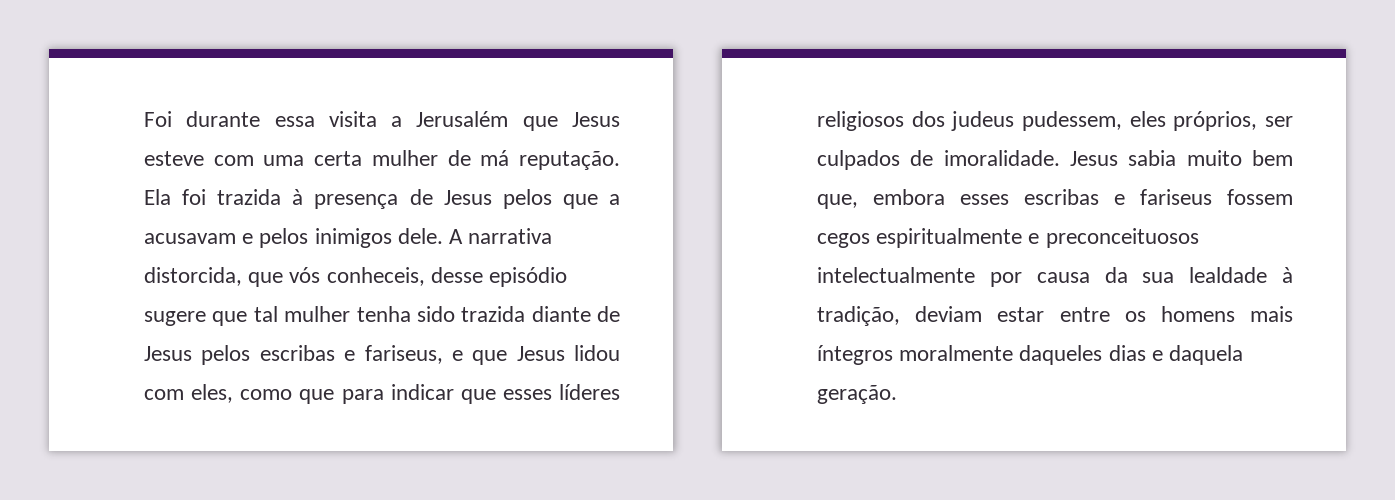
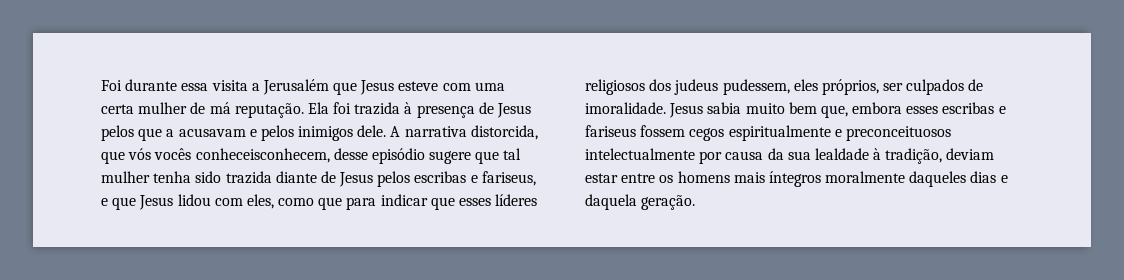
- A narrativa distorcida, que vós conheceis, desse episódio sugere que tal mulher tenha sido trazida diante de Jesus pelos escribas e fariseus, e que Jesus lidou com eles, como que para indicar que esses líderes religiosos dos judeus pudessem, eles próprios, ser culpados de imoralidade.
+ A narrativa distorcida, que vós vocês conheceisconhecem, desse episódio sugere que tal mulher tenha sido trazida diante de Jesus pelos escribas e fariseus, e que Jesus lidou com eles, como que para indicar que esses líderes religiosos dos judeus pudessem, eles próprios, ser culpados de imoralidade.

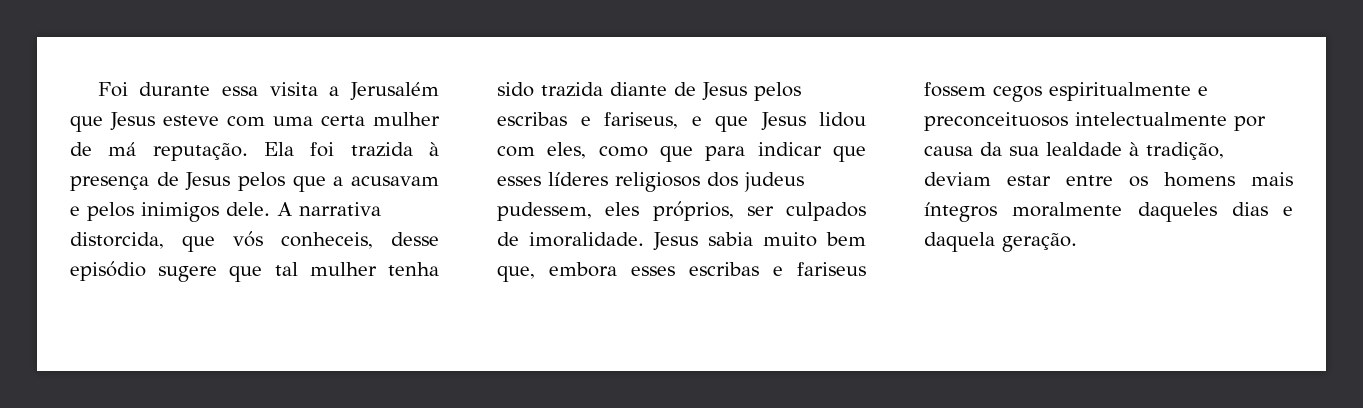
- A narrativa distorcida, que vós vocês conheceisconhecem, desse episódio sugere que tal mulher tenha sido trazida diante de Jesus pelos escribas e fariseus, e que Jesus lidou com eles, como que para indicar que esses líderes religiosos dos judeus pudessem, eles próprios, ser culpados de imoralidade.
+ A narrativa distorcida, que vós conheceis, desse episódio sugere que tal mulher tenha sido trazida diante de Jesus pelos escribas e fariseus, e que Jesus lidou com eles, como que para indicar que esses líderes religiosos dos judeus pudessem, eles próprios, ser culpados de imoralidade.

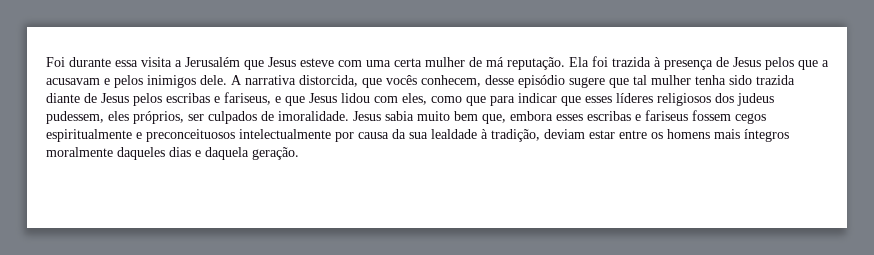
- A narrativa distorcida, que vós conheceis, desse episódio sugere que tal mulher tenha sido trazida diante de Jesus pelos escribas e fariseus, e que Jesus lidou com eles, como que para indicar que esses líderes religiosos dos judeus pudessem, eles próprios, ser culpados de imoralidade.
+ A narrativa distorcida, que vocês conhecem, desse episódio sugere que tal mulher tenha sido trazida diante de Jesus pelos escribas e fariseus, e que Jesus lidou com eles, como que para indicar que esses líderes religiosos dos judeus pudessem, eles próprios, ser culpados de imoralidade.

